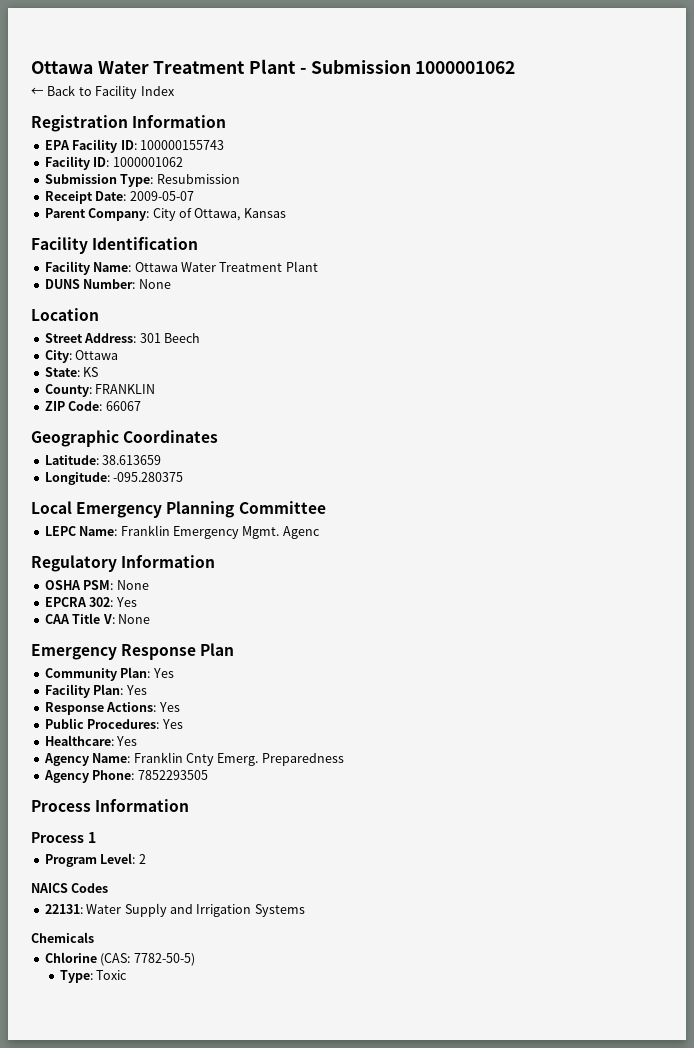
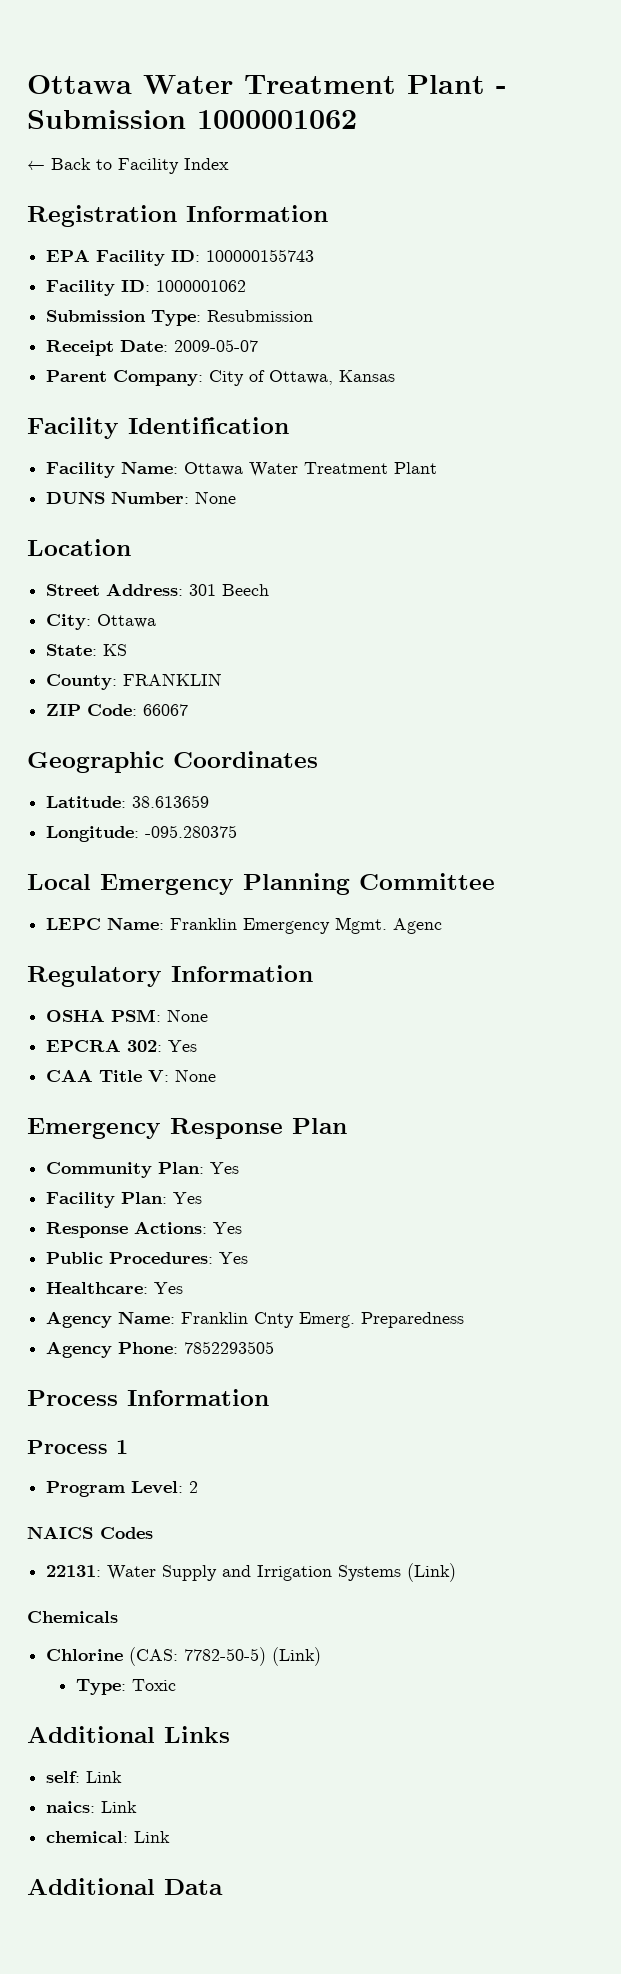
- 22131: Water Supply and Irrigation Systems
+ 22131: Water Supply and Irrigation Systems (Link)
- Chlorine (CAS: 7782-50-5)
+ Chlorine (CAS: 7782-50-5) (Link)
+ Additional Links
+ self: Link
+ naics: Link
+ chemical: Link
+ Additional Data

